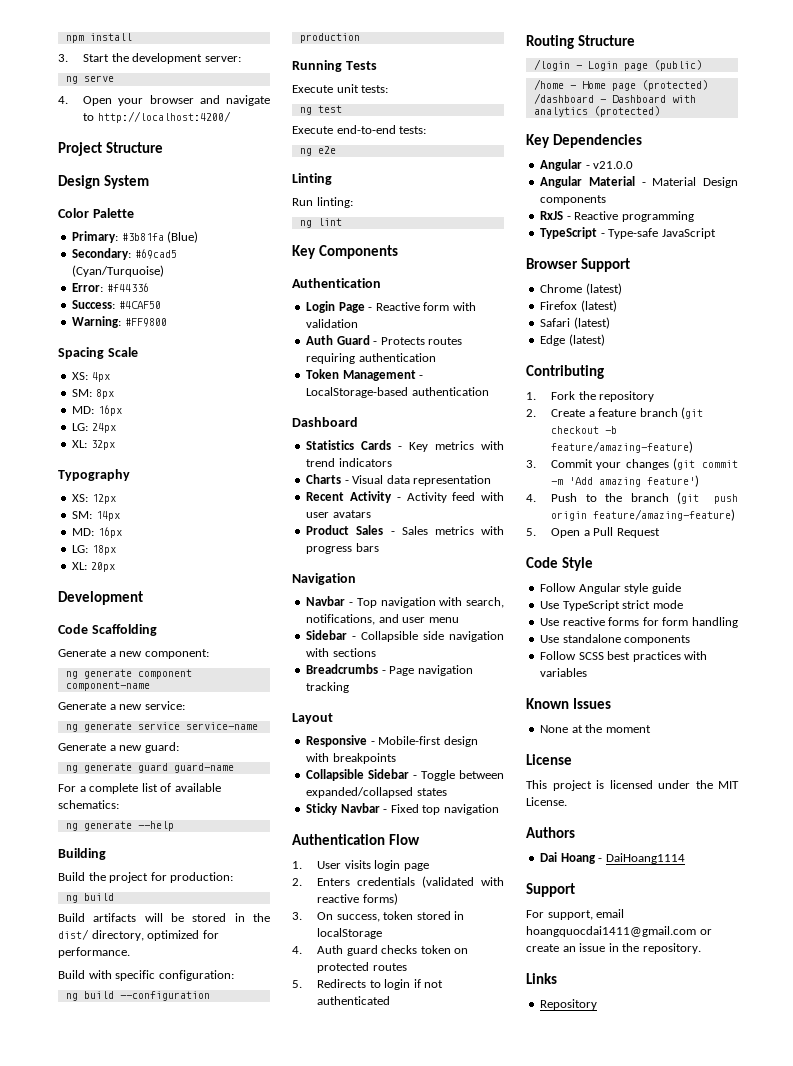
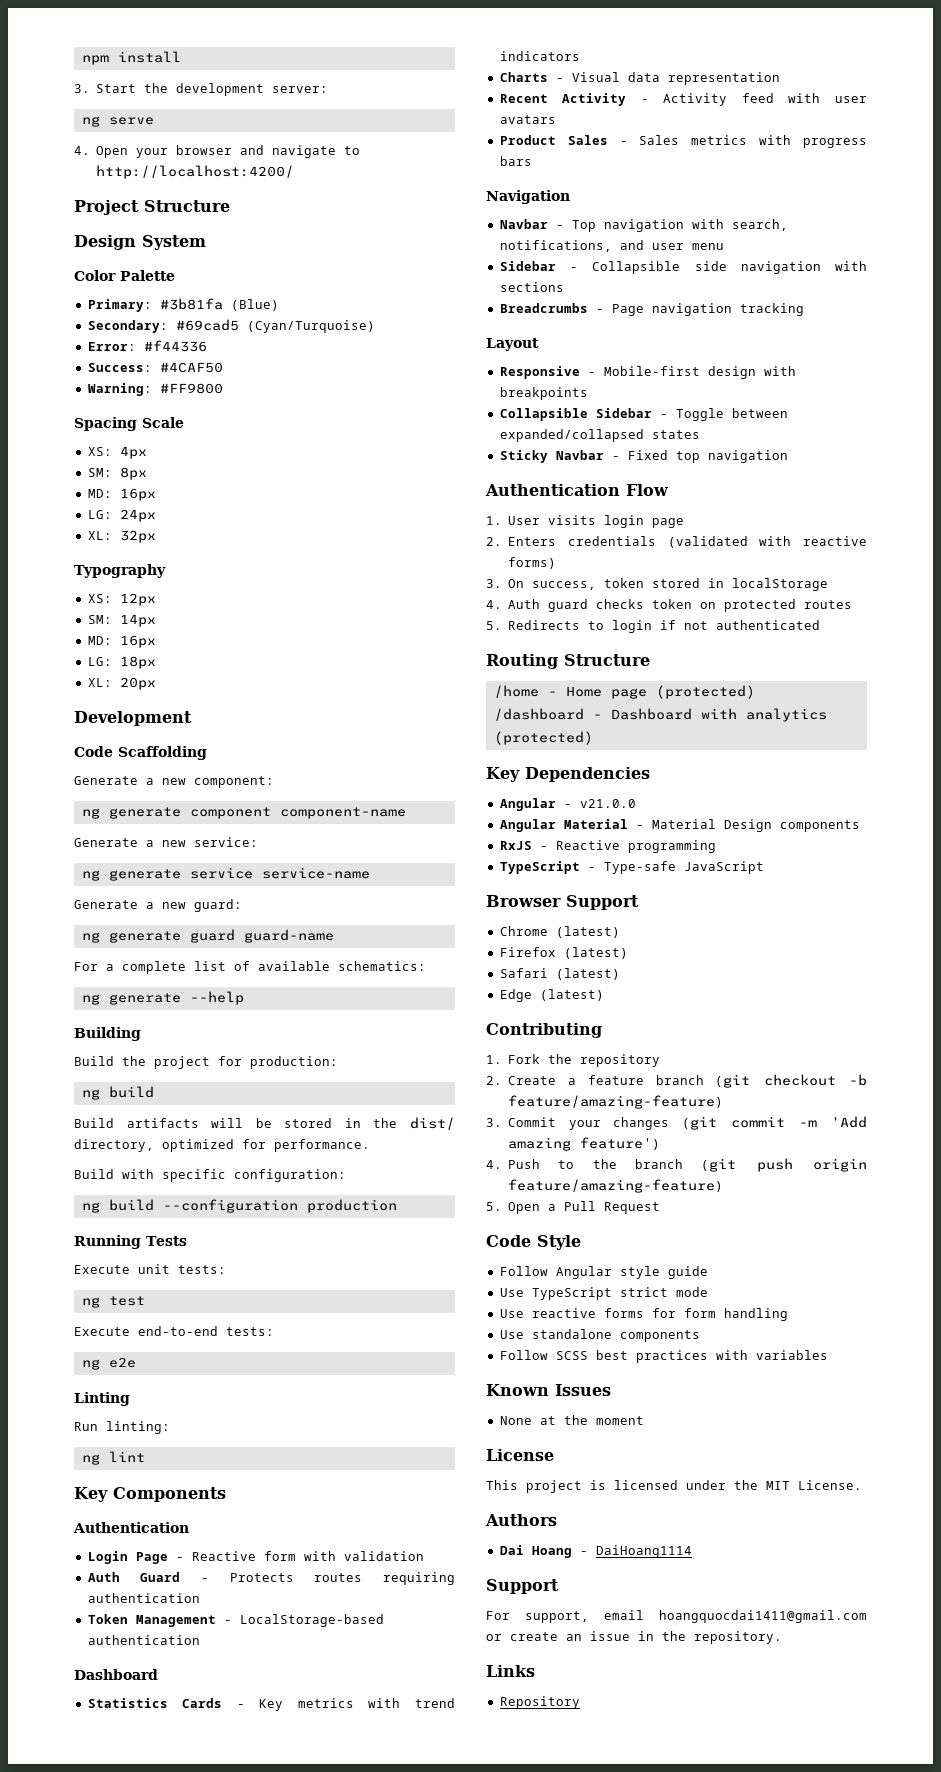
- /login - Login page (public)

